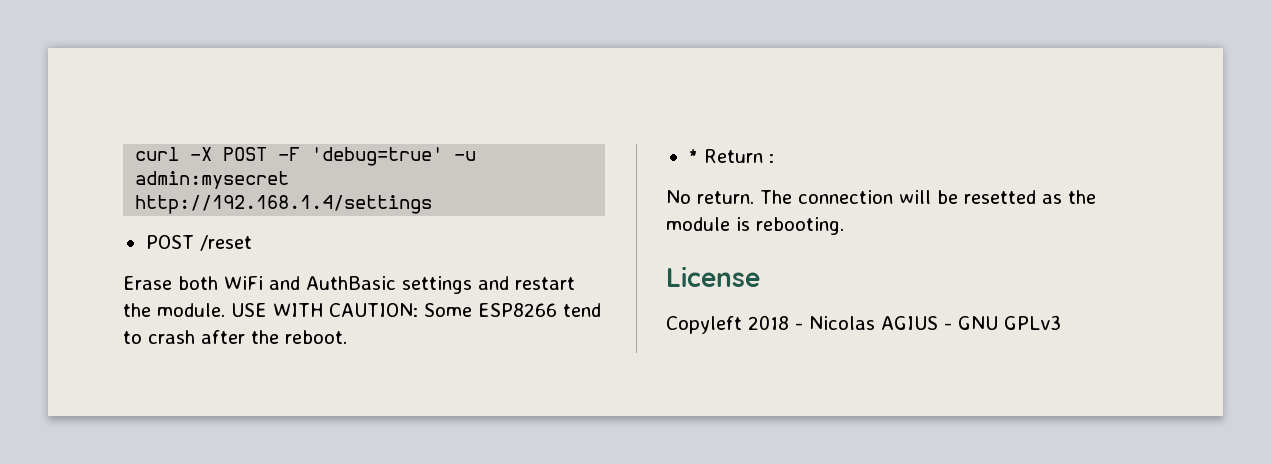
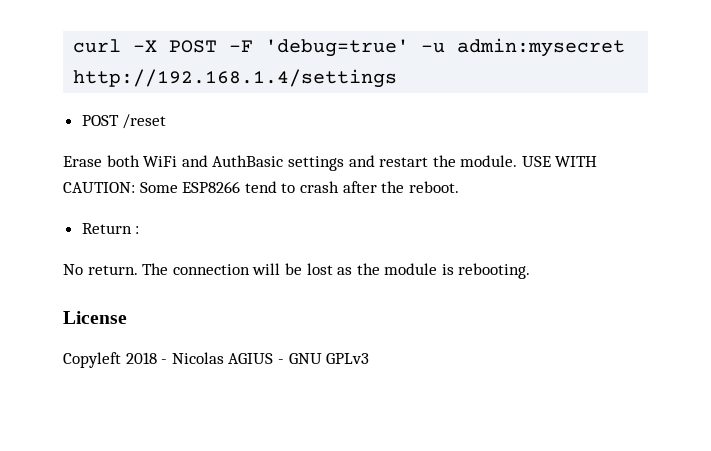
- * Return :
+ Return :
- The connection will be resetted as the module is rebooting.
+ The connection will be lost as the module is rebooting.

